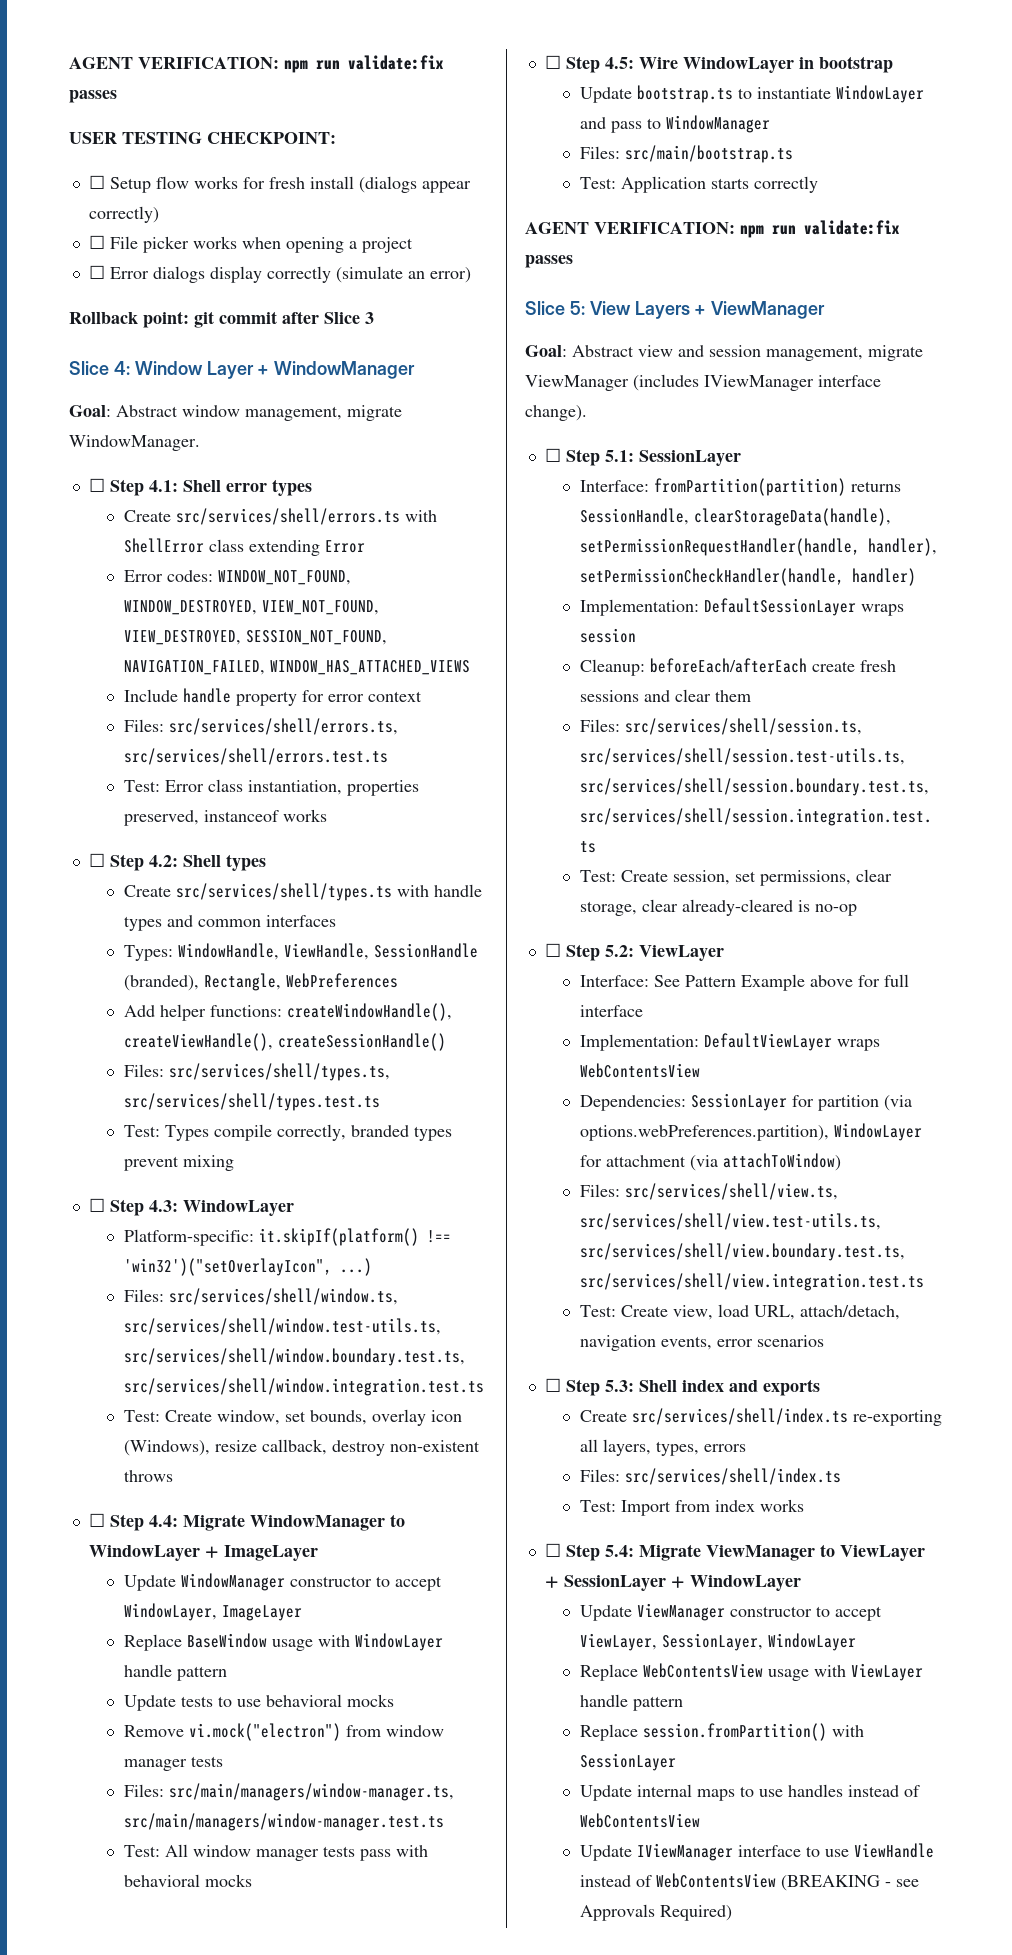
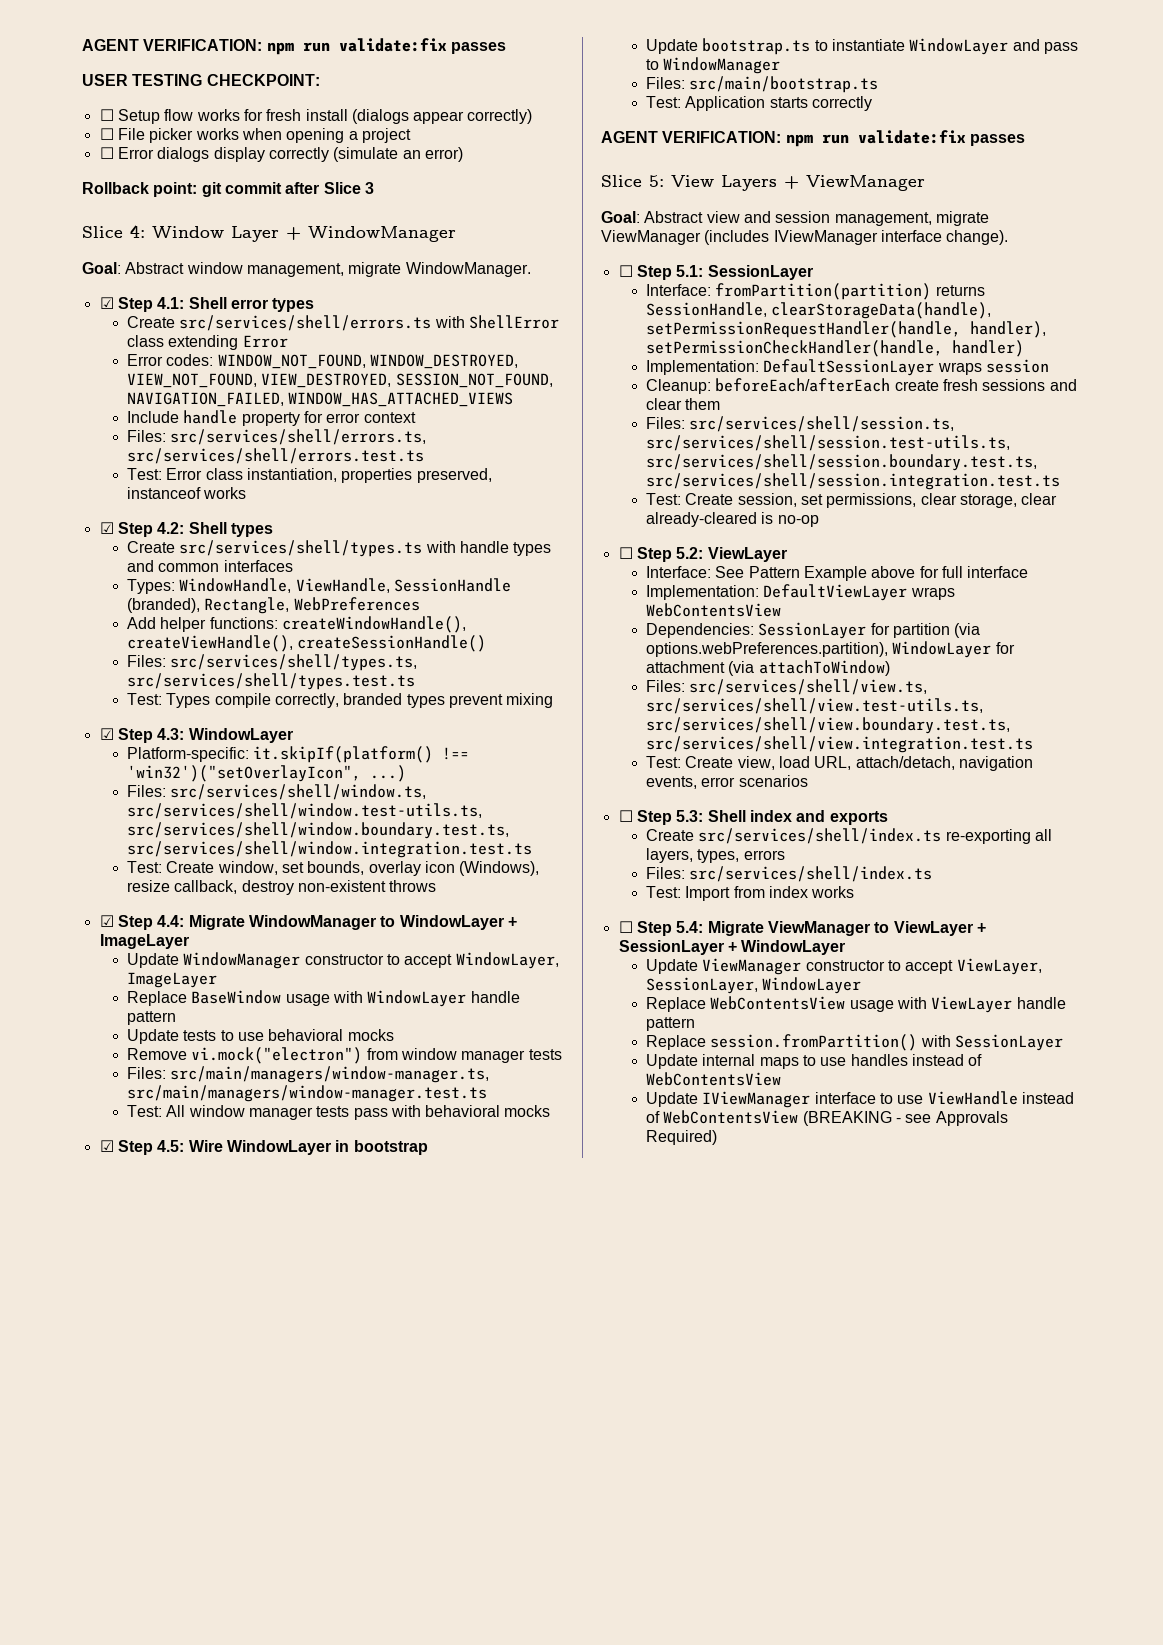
- ☐ Step 4.1: Shell error types
+ ☑ Step 4.1: Shell error types
- ☐ Step 4.2: Shell types
+ ☑ Step 4.2: Shell types
- ☐ Step 4.3: WindowLayer
+ ☑ Step 4.3: WindowLayer
- ☐ Step 4.4: Migrate WindowManager to WindowLayer + ImageLayer
+ ☑ Step 4.4: Migrate WindowManager to WindowLayer + ImageLayer
- ☐ Step 4.5: Wire WindowLayer in bootstrap
+ ☑ Step 4.5: Wire WindowLayer in bootstrap

